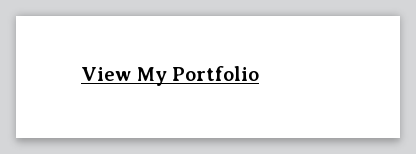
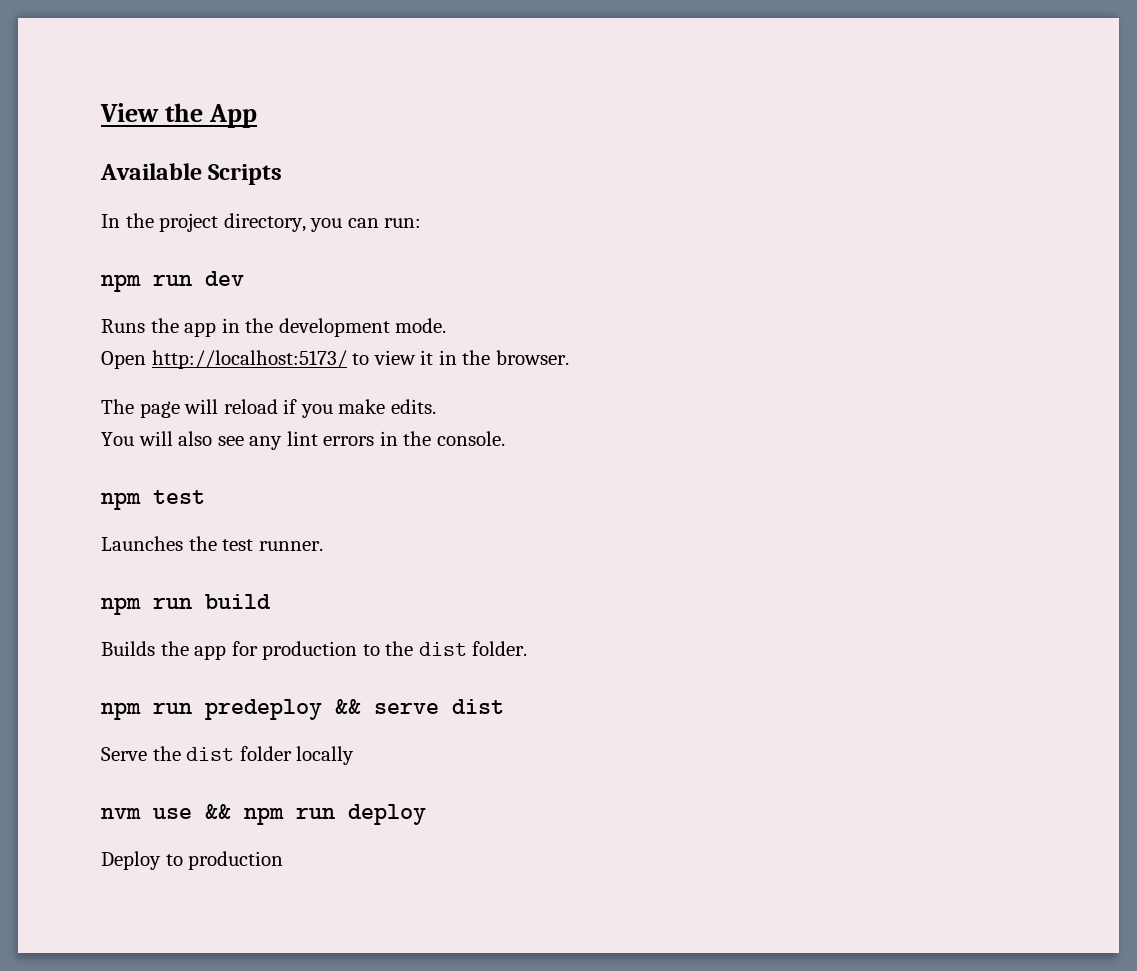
- View My Portfolio
+ View the App
+ Available Scripts
+ In the project directory, you can run:
+ npm run dev
+ Runs the app in the development mode.
+ Open http://localhost:5173/ to view it in the browser.
+ The page will reload if you make edits.
+ You will also see any lint errors in the console.
+ npm test
+ Launches the test runner.
+ npm run build
+ Builds the app for production to the dist folder.
+ npm run predeploy && serve dist
+ Serve the dist folder locally
+ nvm use && npm run deploy
+ Deploy to production

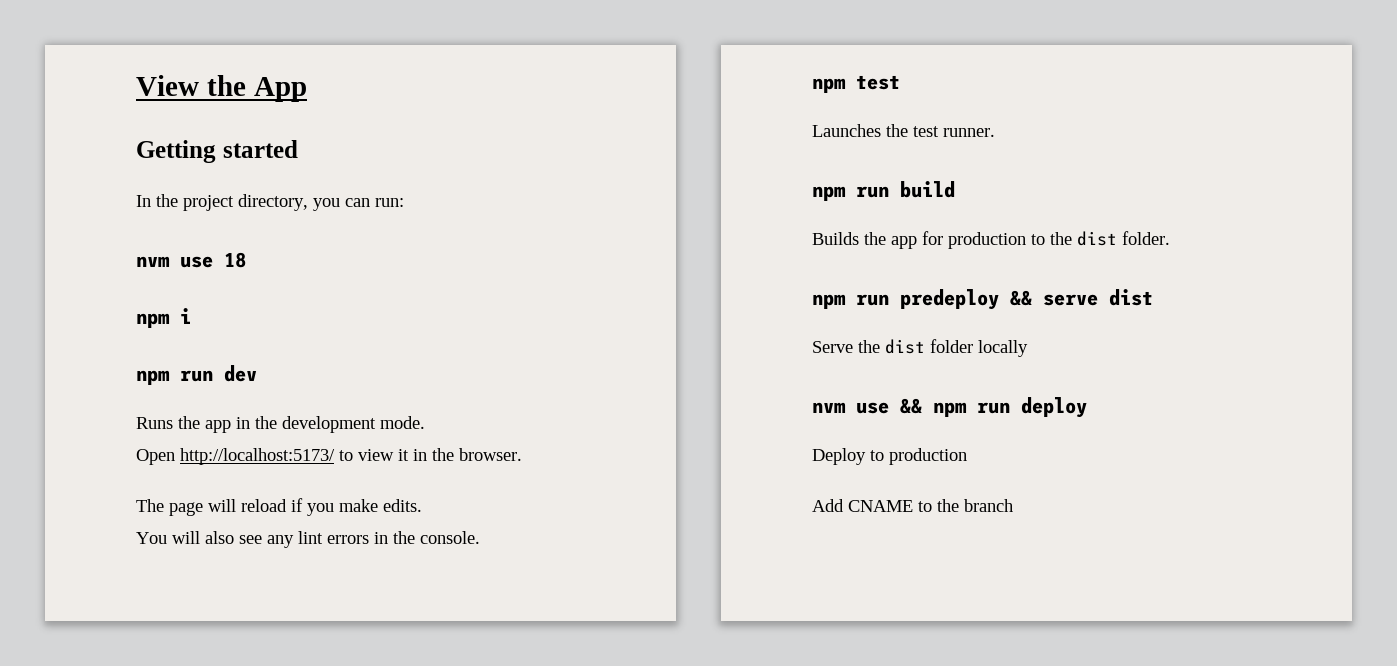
- Available Scripts
+ Getting started
+ nvm use 18
+ npm i
+ Add CNAME to the branch

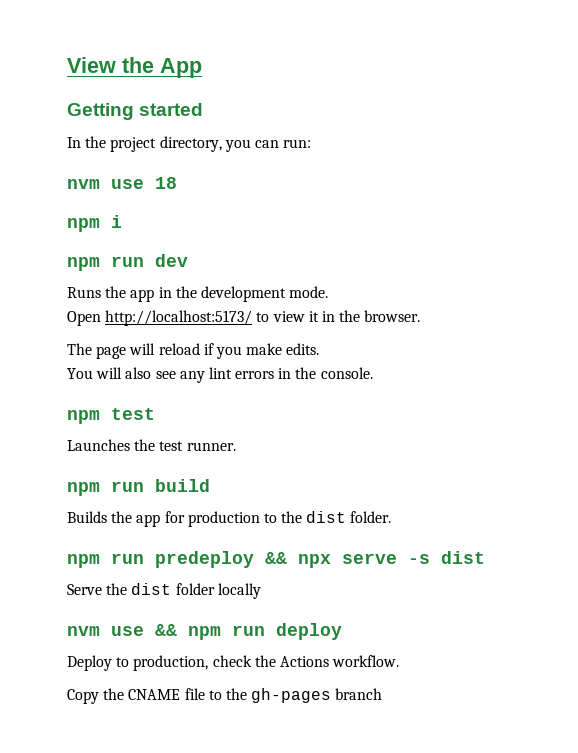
- npm run predeploy && serve dist
+ npm run predeploy && npx serve -s dist
- Deploy to production
- Add CNAME to the branch
+ Deploy to production, check the Actions workflow.
+ Copy the CNAME file to the gh-pages branch

